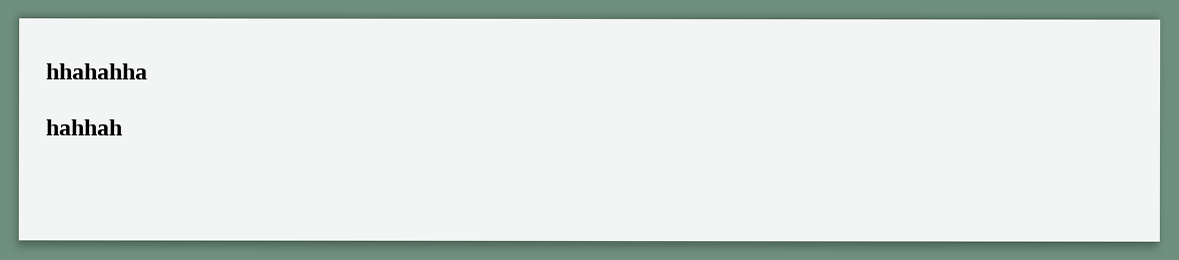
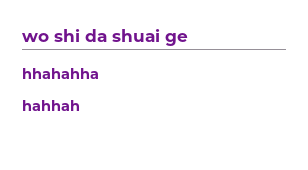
+ wo shi da shuai ge

